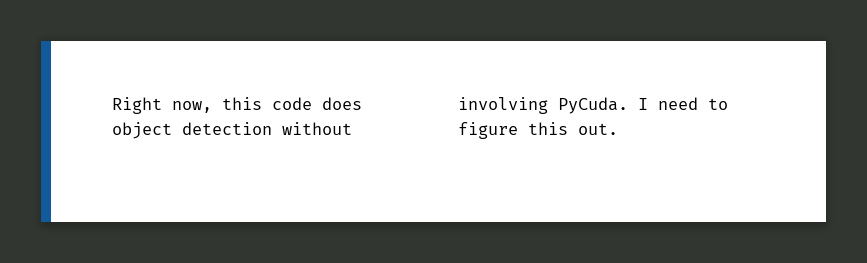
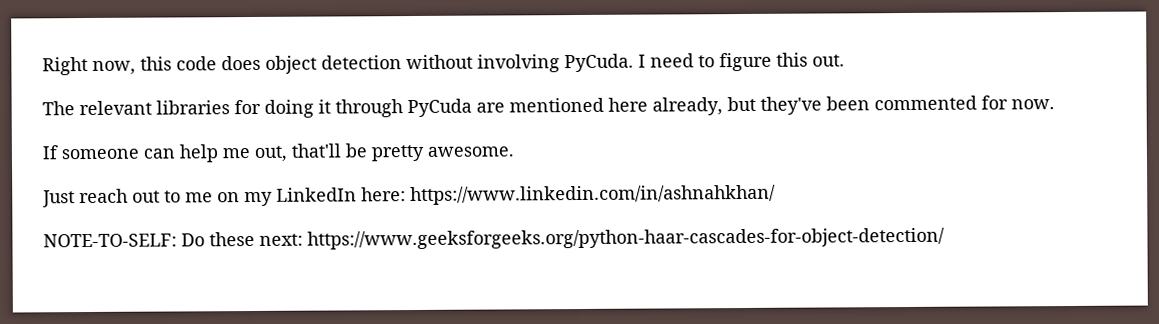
+ The relevant libraries for doing it through PyCuda are mentioned here already, but they've been commented for now.
+ If someone can help me out, that'll be pretty awesome.
+ Just reach out to me on my LinkedIn here: https://www.linkedin.com/in/ashnahkhan/
+ NOTE-TO-SELF: Do these next: https://www.geeksforgeeks.org/python-haar-cascades-for-object-detection/

